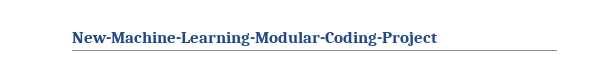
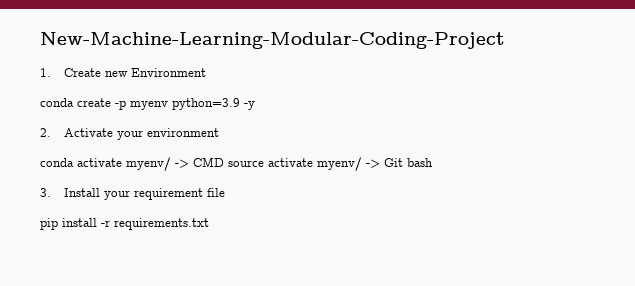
+ 1. Create new Environment
+ conda create -p myenv python=3.9 -y
+ 2. Activate your environment
+ conda activate myenv/ -> CMD source activate myenv/ -> Git bash
+ 3. Install your requirement file
+ pip install -r requirements.txt

